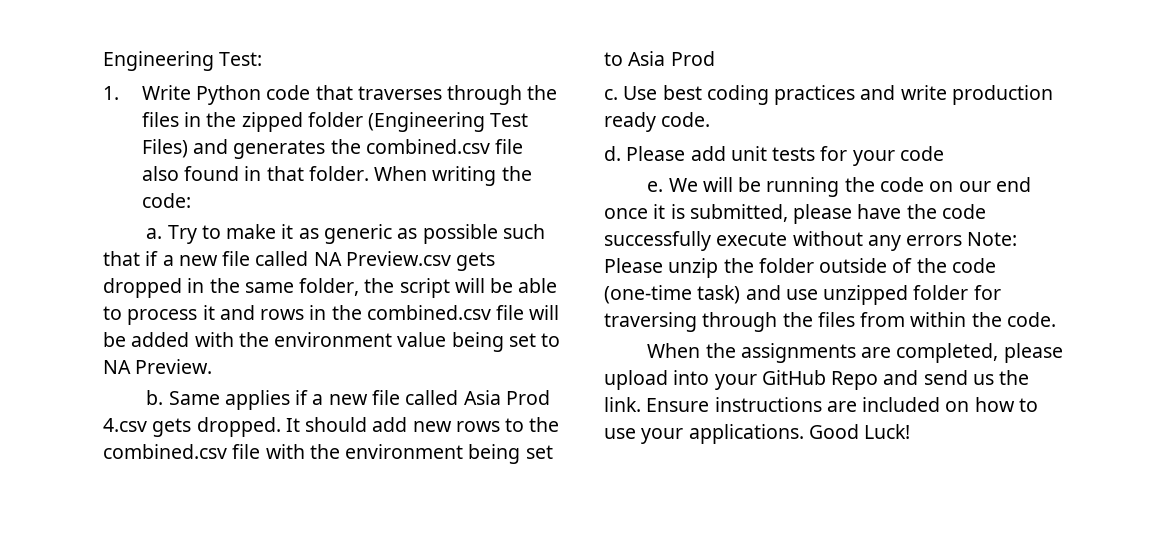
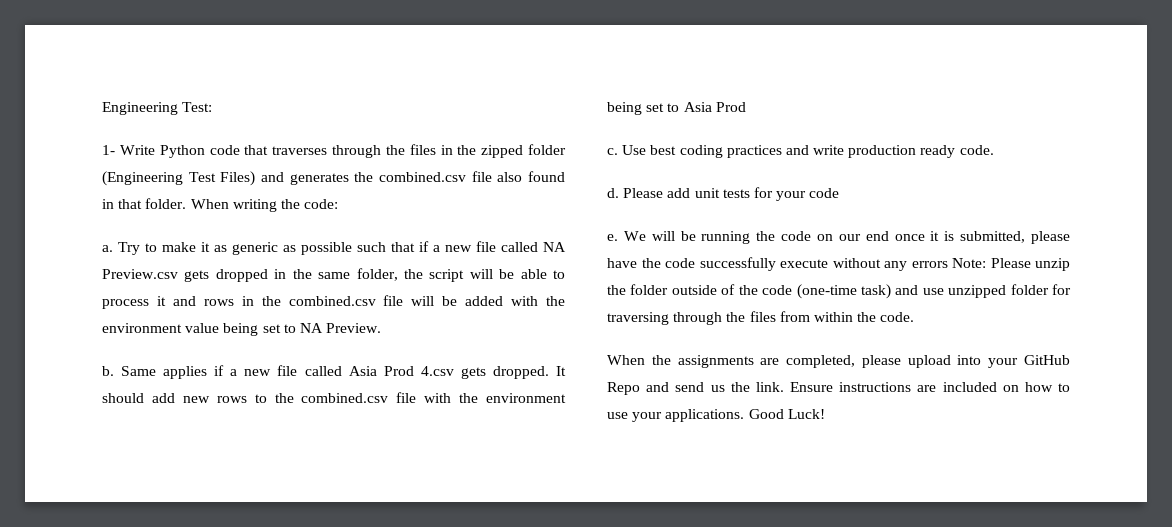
- 1. Write Python code that traverses through the files in the zipped folder (Engineering Test Files) and generates the combined.csv file also found in that folder.
+ 1- Write Python code that traverses through the files in the zipped folder (Engineering Test Files) and generates the combined.csv file also found in that folder.

